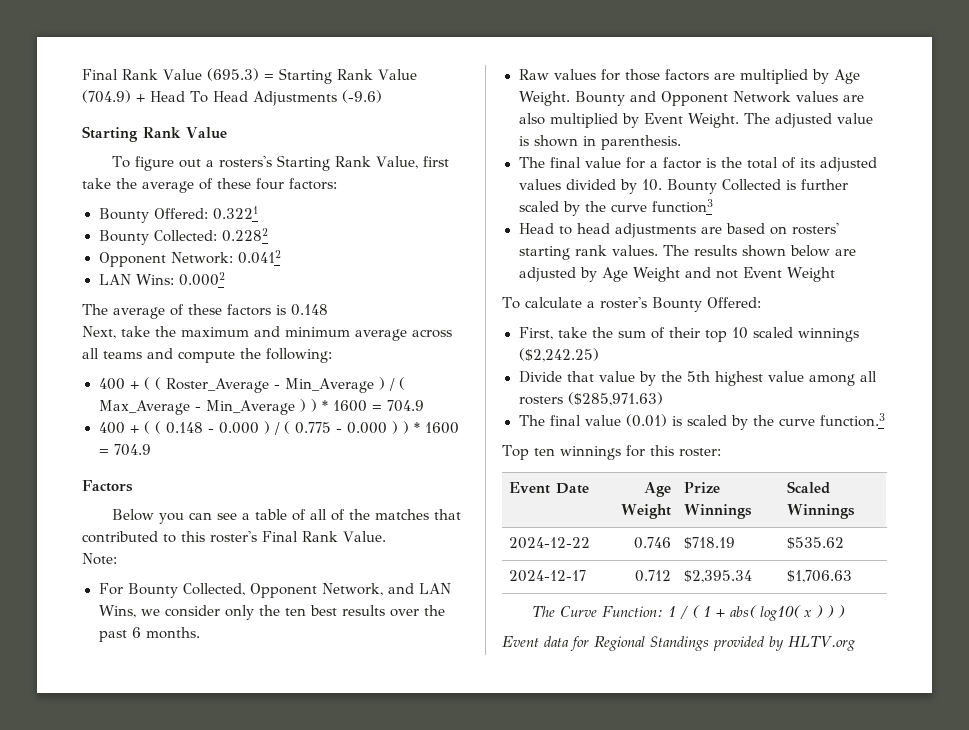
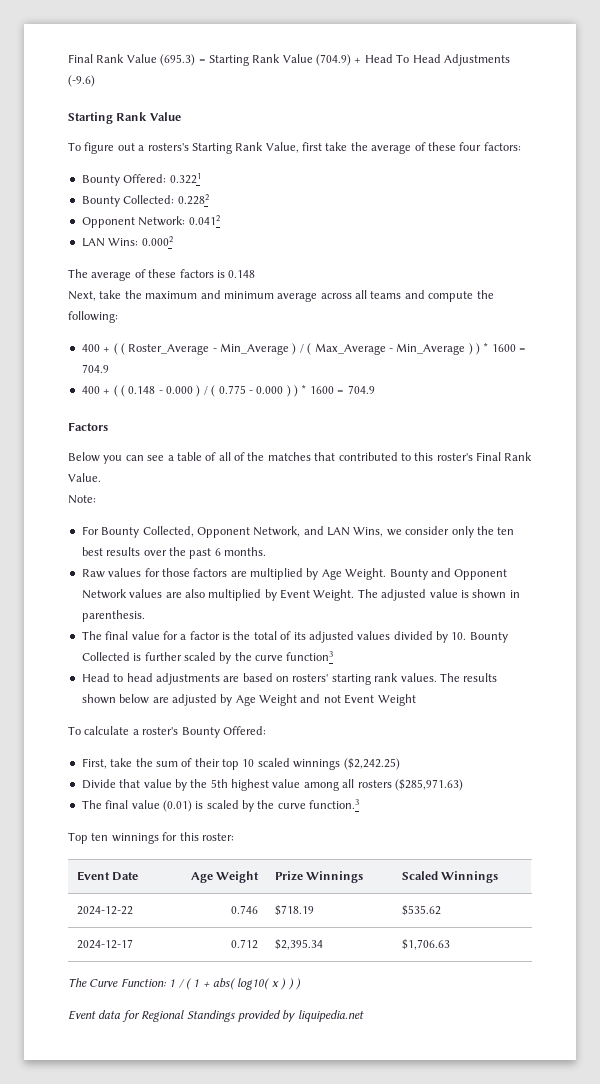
- Event data for Regional Standings provided by HLTV.org
+ Event data for Regional Standings provided by liquipedia.net

